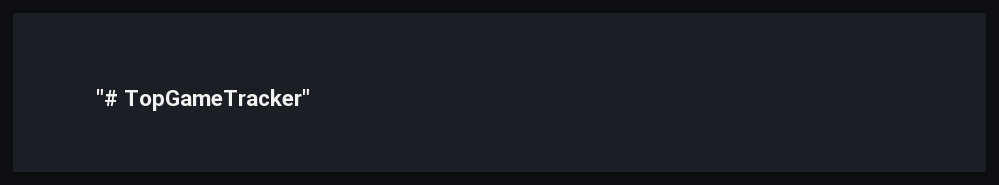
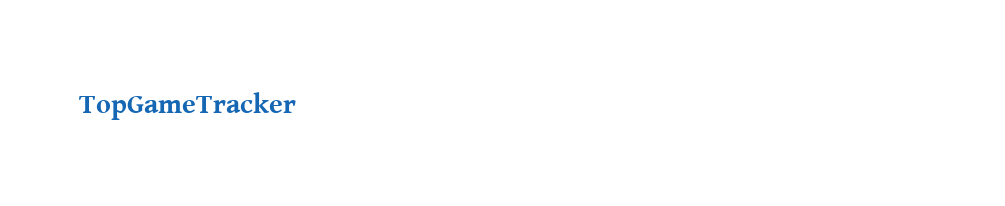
- "# TopGameTracker"
+ TopGameTracker

